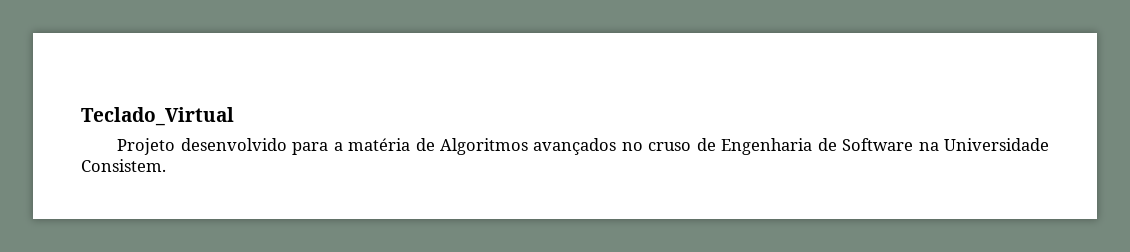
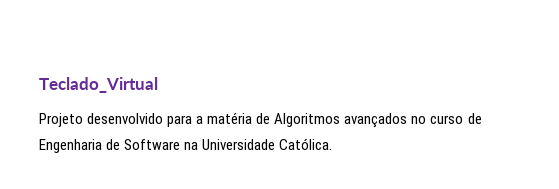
- Projeto desenvolvido para a matéria de Algoritmos avançados no cruso de Engenharia de Software na Universidade Consistem.
+ Projeto desenvolvido para a matéria de Algoritmos avançados no curso de Engenharia de Software na Universidade Católica.

